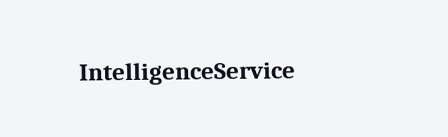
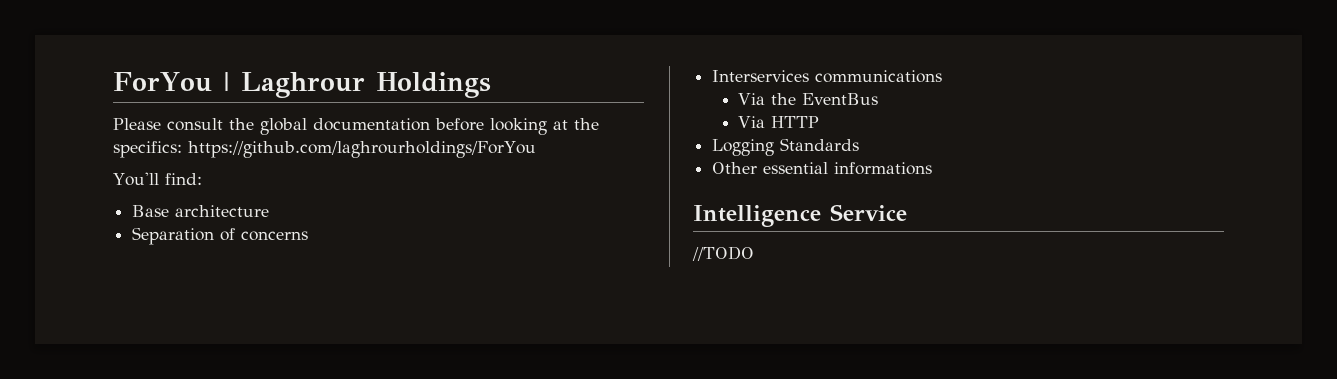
- IntelligenceService
+ ForYou | Laghrour Holdings
+ Please consult the global documentation before looking at the specifics: https://github.com/laghrourholdings/ForYou
+ You'll find:
+ Base architecture
+ Separation of concerns
+ Interservices communications
+ Via the EventBus
+ Via HTTP
+ Logging Standards
+ Other essential informations
+ Intelligence Service
+ //TODO

